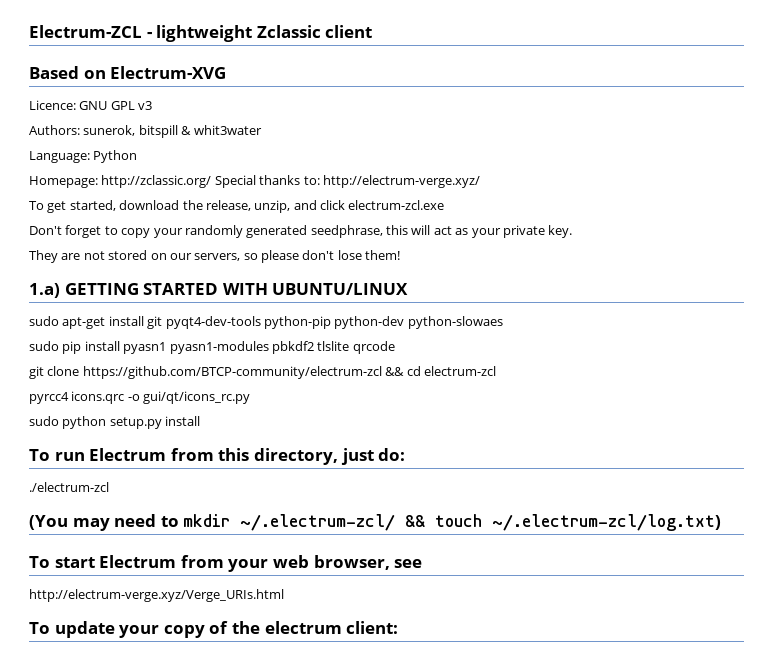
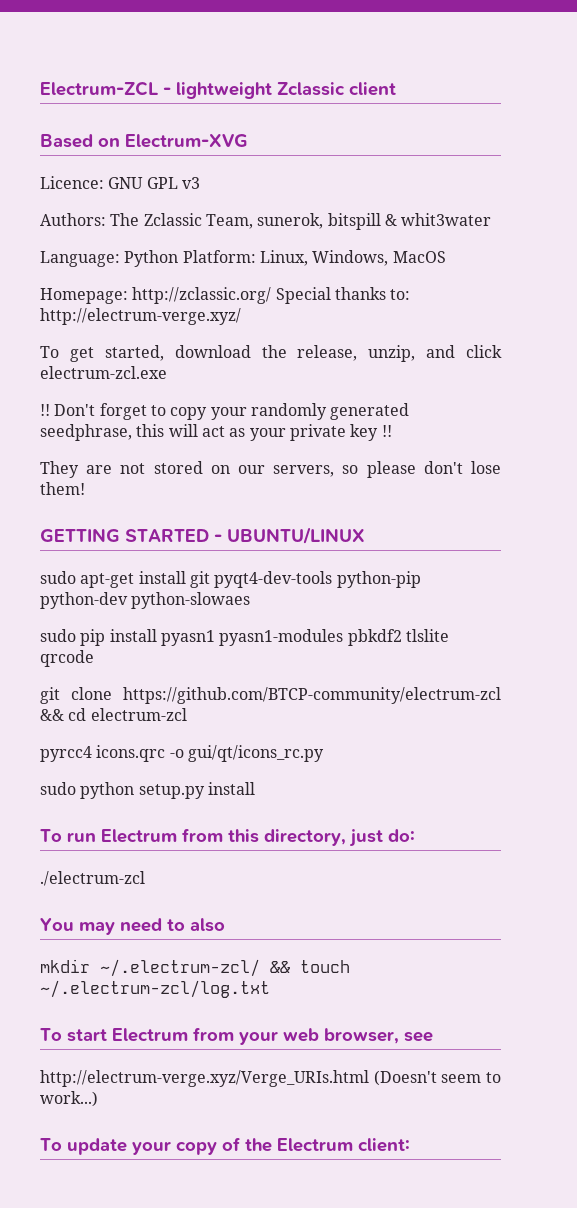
- Authors: sunerok, bitspill & whit3water
+ Authors: The Zclassic Team, sunerok, bitspill & whit3water
- Language: Python
+ Language: Python Platform: Linux, Windows, MacOS
  To get started, download the release, unzip, and click electrum-zcl.exe
- Don't forget to copy your randomly generated seedphrase, this will act as your private key.
+ !! Don't forget to copy your randomly generated seedphrase, this will act as your private key !!
- 1.a) GETTING STARTED WITH UBUNTU/LINUX
+ GETTING STARTED - UBUNTU/LINUX
- (You may need to mkdir ~/.electrum-zcl/ && touch ~/.electrum-zcl/log.txt)
+ You may need to also
+ mkdir ~/.electrum-zcl/ && touch ~/.electrum-zcl/log.txt
- http://electrum-verge.xyz/Verge_URIs.html
+ http://electrum-verge.xyz/Verge_URIs.html (Doesn't seem to work...)
- To update your copy of the electrum client:
+ To update your copy of the Electrum client:

